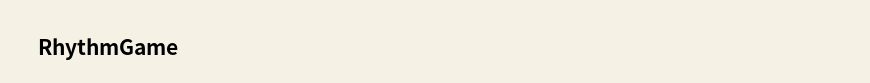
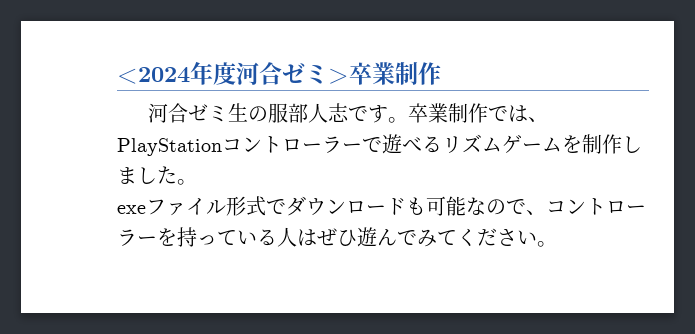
- RhythmGame
+ <2024年度河合ゼミ>卒業制作
+ 河合ゼミ生の服部人志です。卒業制作では、PlayStationコントローラーで遊べるリズムゲームを制作しました。
+ exeファイル形式でダウンロードも可能なので、コントローラーを持っている人はぜひ遊んでみてください。

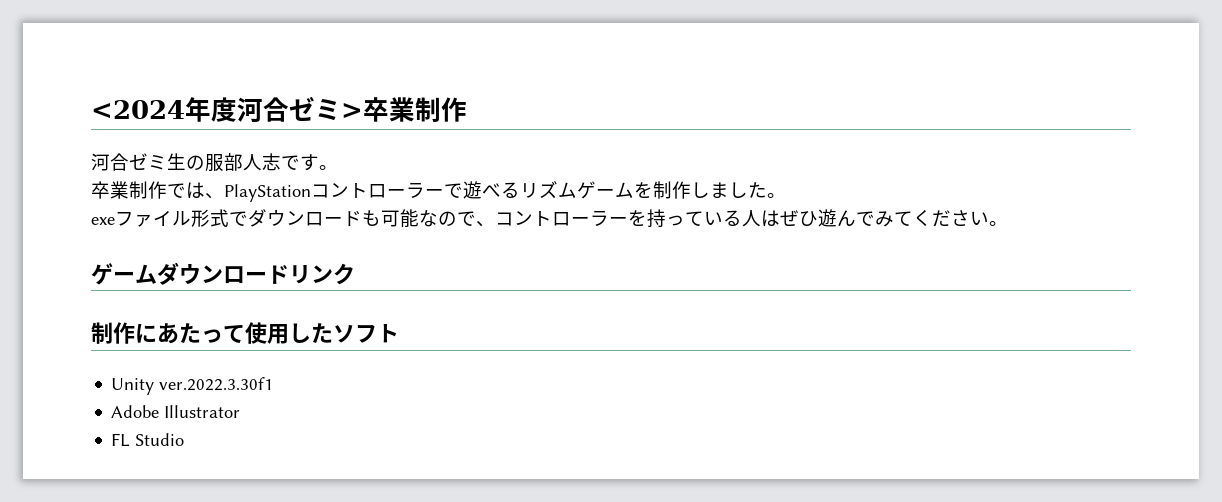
- 河合ゼミ生の服部人志です。卒業制作では、PlayStationコントローラーで遊べるリズムゲームを制作しました。
+ 河合ゼミ生の服部人志です。
+ 卒業制作では、PlayStationコントローラーで遊べるリズムゲームを制作しました。
+ ゲームダウンロードリンク
+ 制作にあたって使用したソフト
+ Unity ver.2022.3.30f1
+ Adobe Illustrator
+ FL Studio

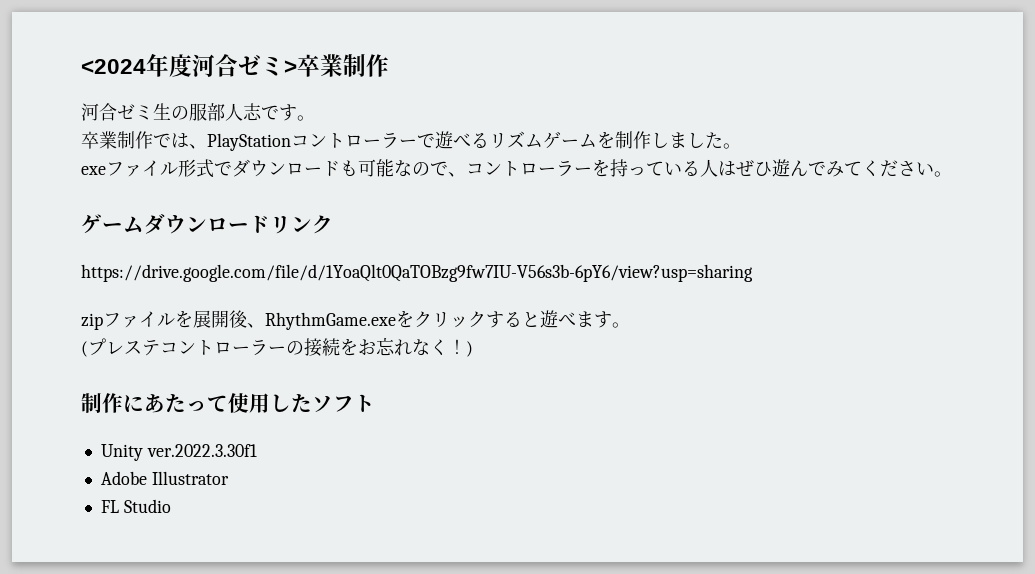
+ https://drive.google.com/file/d/1YoaQlt0QaTOBzg9fw7IU-V56s3b-6pY6/view?usp=sharing
+ zipファイルを展開後、RhythmGame.exeをクリックすると遊べます。
+ (プレステコントローラーの接続をお忘れなく！)

